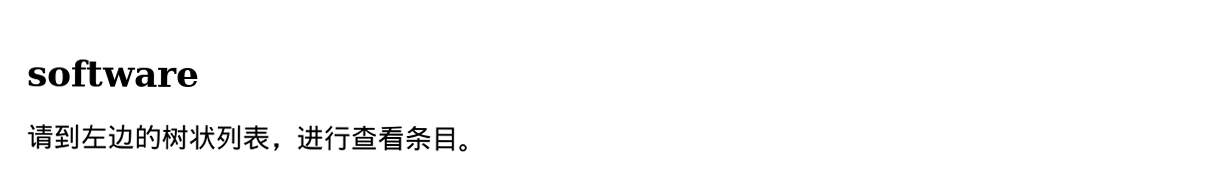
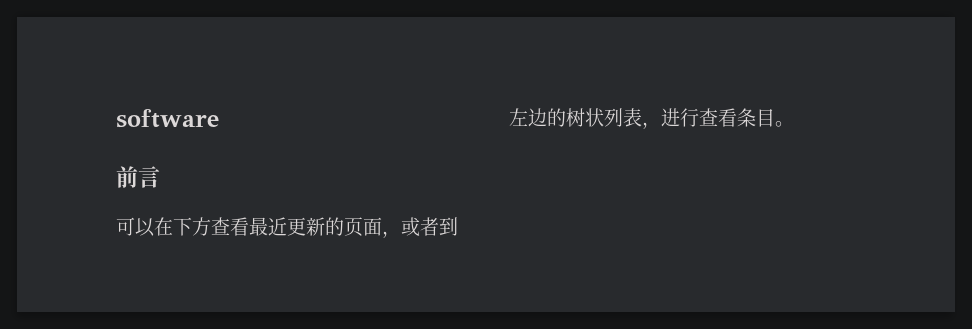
- 请到左边的树状列表，进行查看条目。
+ 前言
+ 可以在下方查看最近更新的页面，或者到左边的树状列表，进行查看条目。

